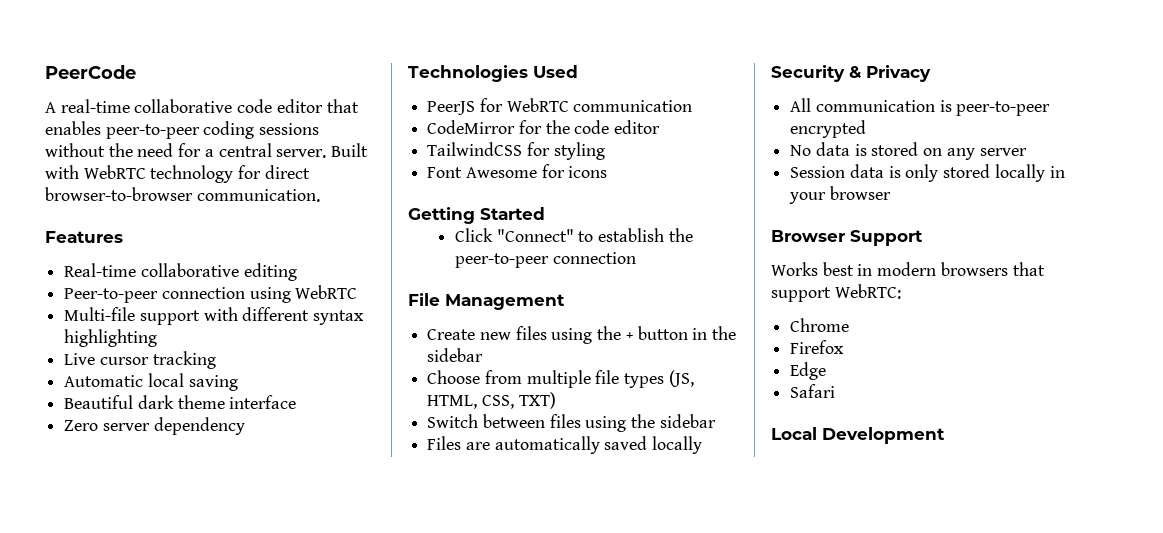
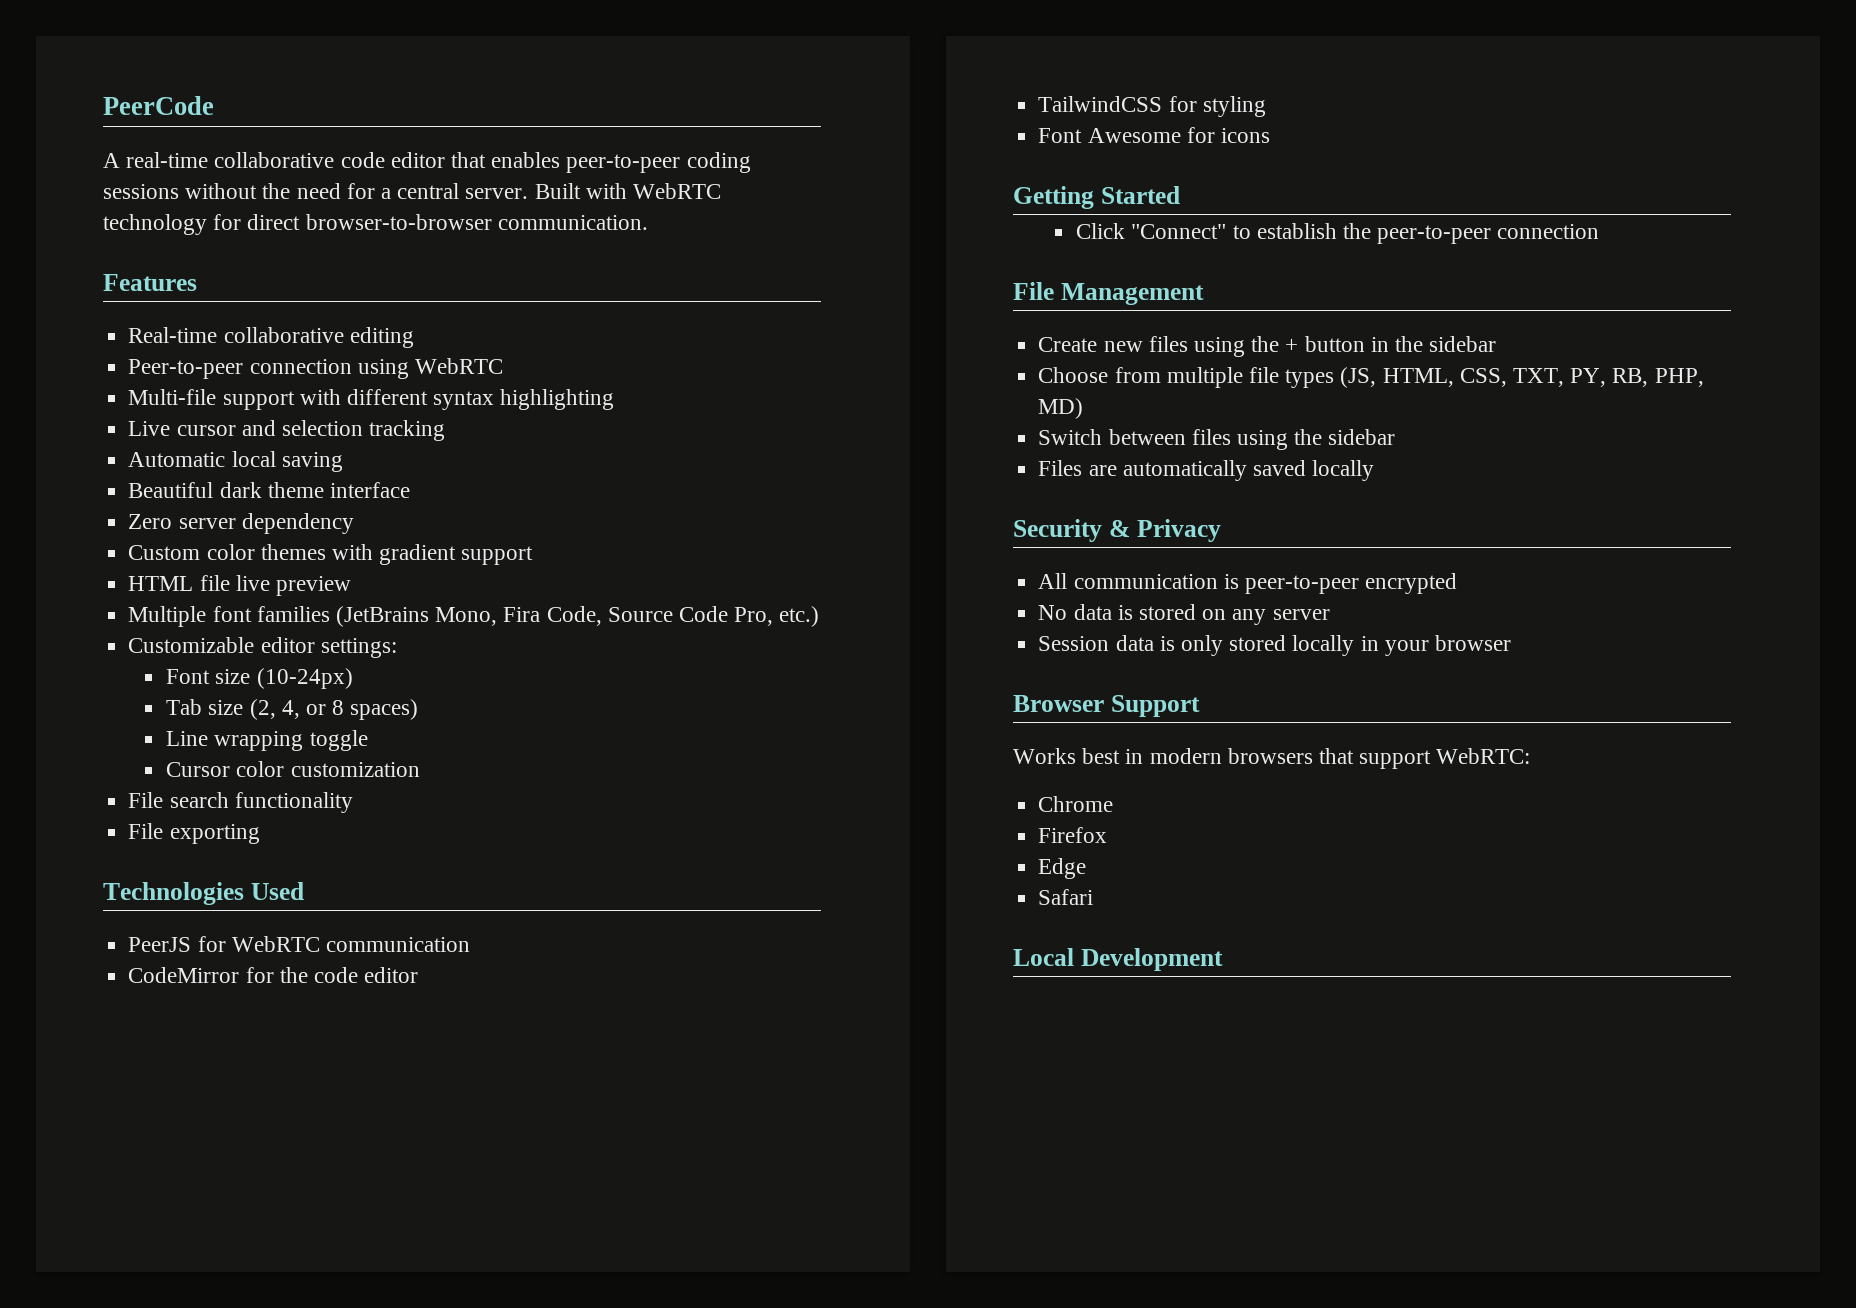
- Live cursor tracking
+ Live cursor and selection tracking
+ Custom color themes with gradient support
+ HTML file live preview
+ Multiple font families (JetBrains Mono, Fira Code, Source Code Pro, etc.)
+ Customizable editor settings:
+ Font size (10-24px)
+ Tab size (2, 4, or 8 spaces)
+ Line wrapping toggle
+ Cursor color customization
+ File search functionality
+ File exporting
- Choose from multiple file types (JS, HTML, CSS, TXT)
+ Choose from multiple file types (JS, HTML, CSS, TXT, PY, RB, PHP, MD)

